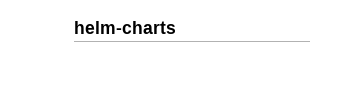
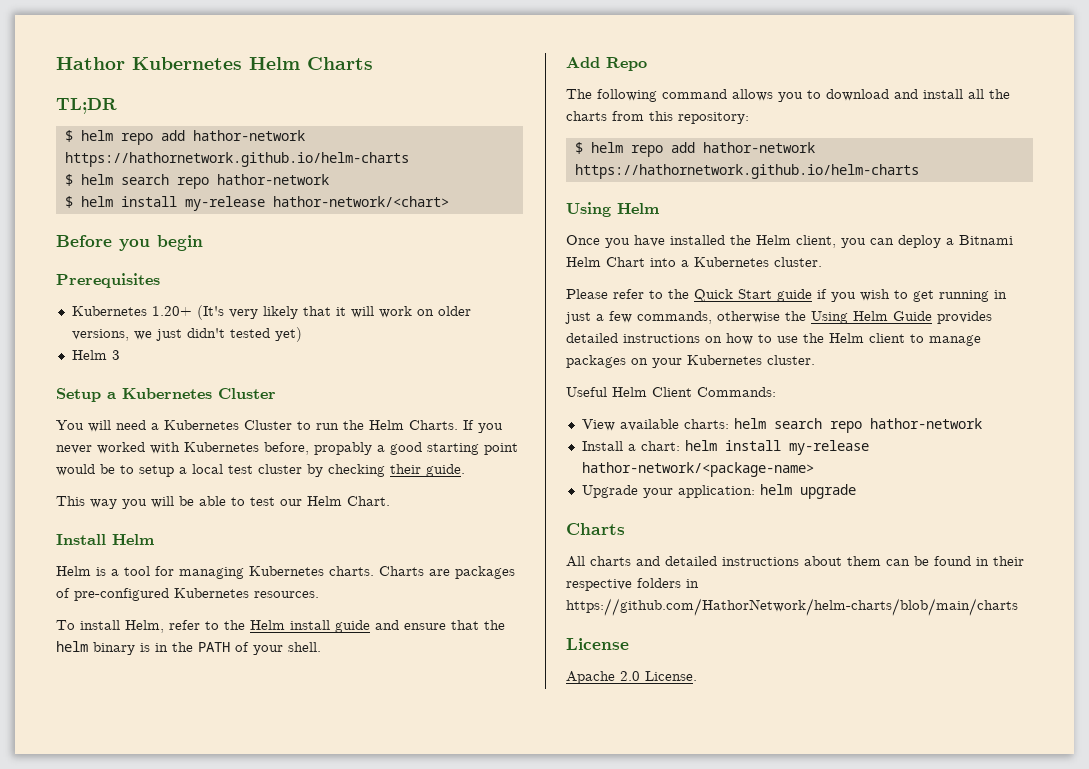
- helm-charts
+ Hathor Kubernetes Helm Charts
+ TL;DR
+ $ helm repo add hathor-network https://hathornetwork.github.io/helm-charts
+ $ helm search repo hathor-network
+ $ helm install my-release hathor-network/<chart>
+ Before you begin
+ Prerequisites
+ Kubernetes 1.20+ (It's very likely that it will work on older versions, we just didn't tested yet)
+ Helm 3
+ Setup a Kubernetes Cluster
+ You will need a Kubernetes Cluster to run the Helm Charts. If you never worked with Kubernetes before, propably a good starting point would be to setup a local test cluster by checking their guide.
+ This way you will be able to test our Helm Chart.
+ Install Helm
+ Helm is a tool for managing Kubernetes charts. Charts are packages of pre-configured Kubernetes resources.
+ To install Helm, refer to the Helm install guide and ensure that the helm binary is in the PATH of your shell.
+ Add Repo
+ The following command allows you to download and install all the charts from this repository:
+ $ helm repo add hathor-network https://hathornetwork.github.io/helm-charts
+ Using Helm
+ Once you have installed the Helm client, you can deploy a Bitnami Helm Chart into a Kubernetes cluster.
+ Please refer to the Quick Start guide if you wish to get running in just a few commands, otherwise the Using Helm Guide provides detailed instructions on how to use the Helm client to manage packages on your Kubernetes cluster.
+ Useful Helm Client Commands:
+ View available charts: helm search repo hathor-network
+ Install a chart: helm install my-release hathor-network/<package-name>
+ Upgrade your application: helm upgrade
+ Charts
+ All charts and detailed instructions about them can be found in their respective folders in https://github.com/HathorNetwork/helm-charts/blob/main/charts
+ License
+ Apache 2.0 License.

